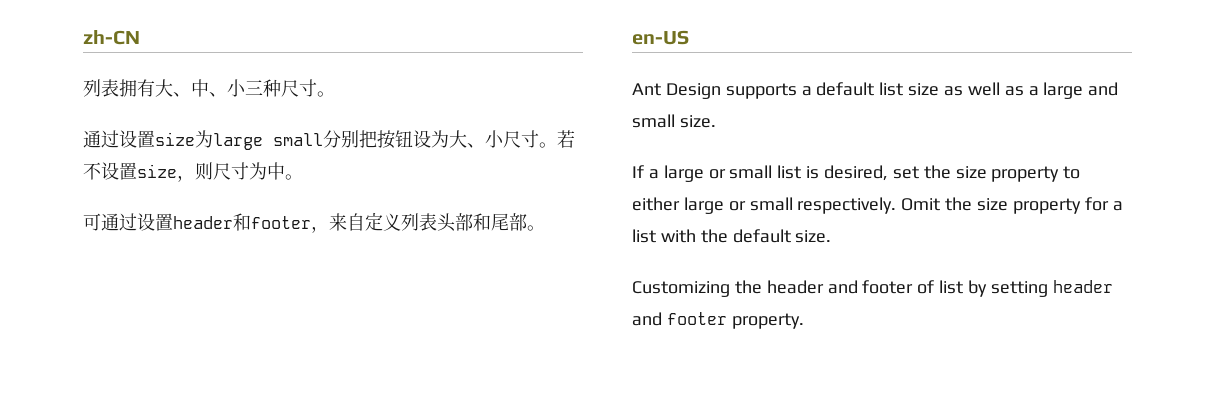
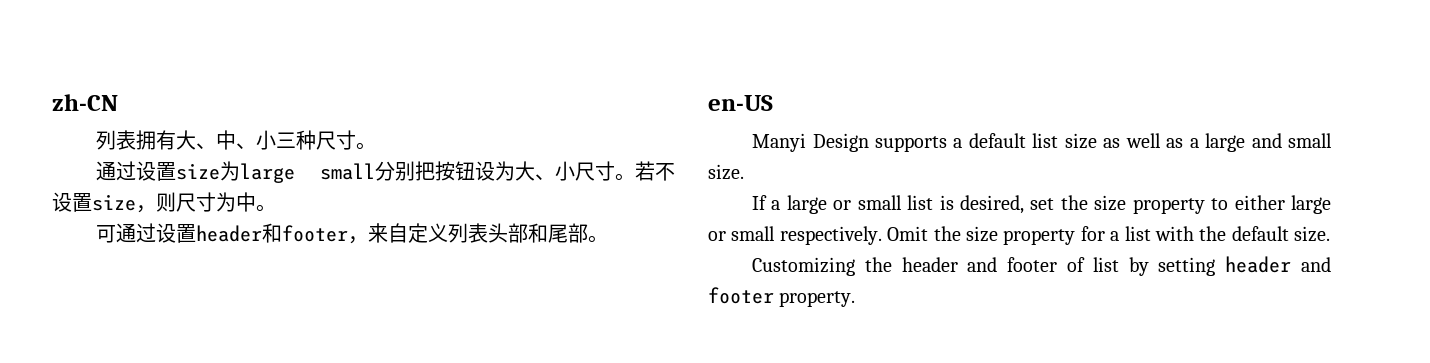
- Ant Design supports a default list size as well as a large and small size.
+ Manyi Design supports a default list size as well as a large and small size.

